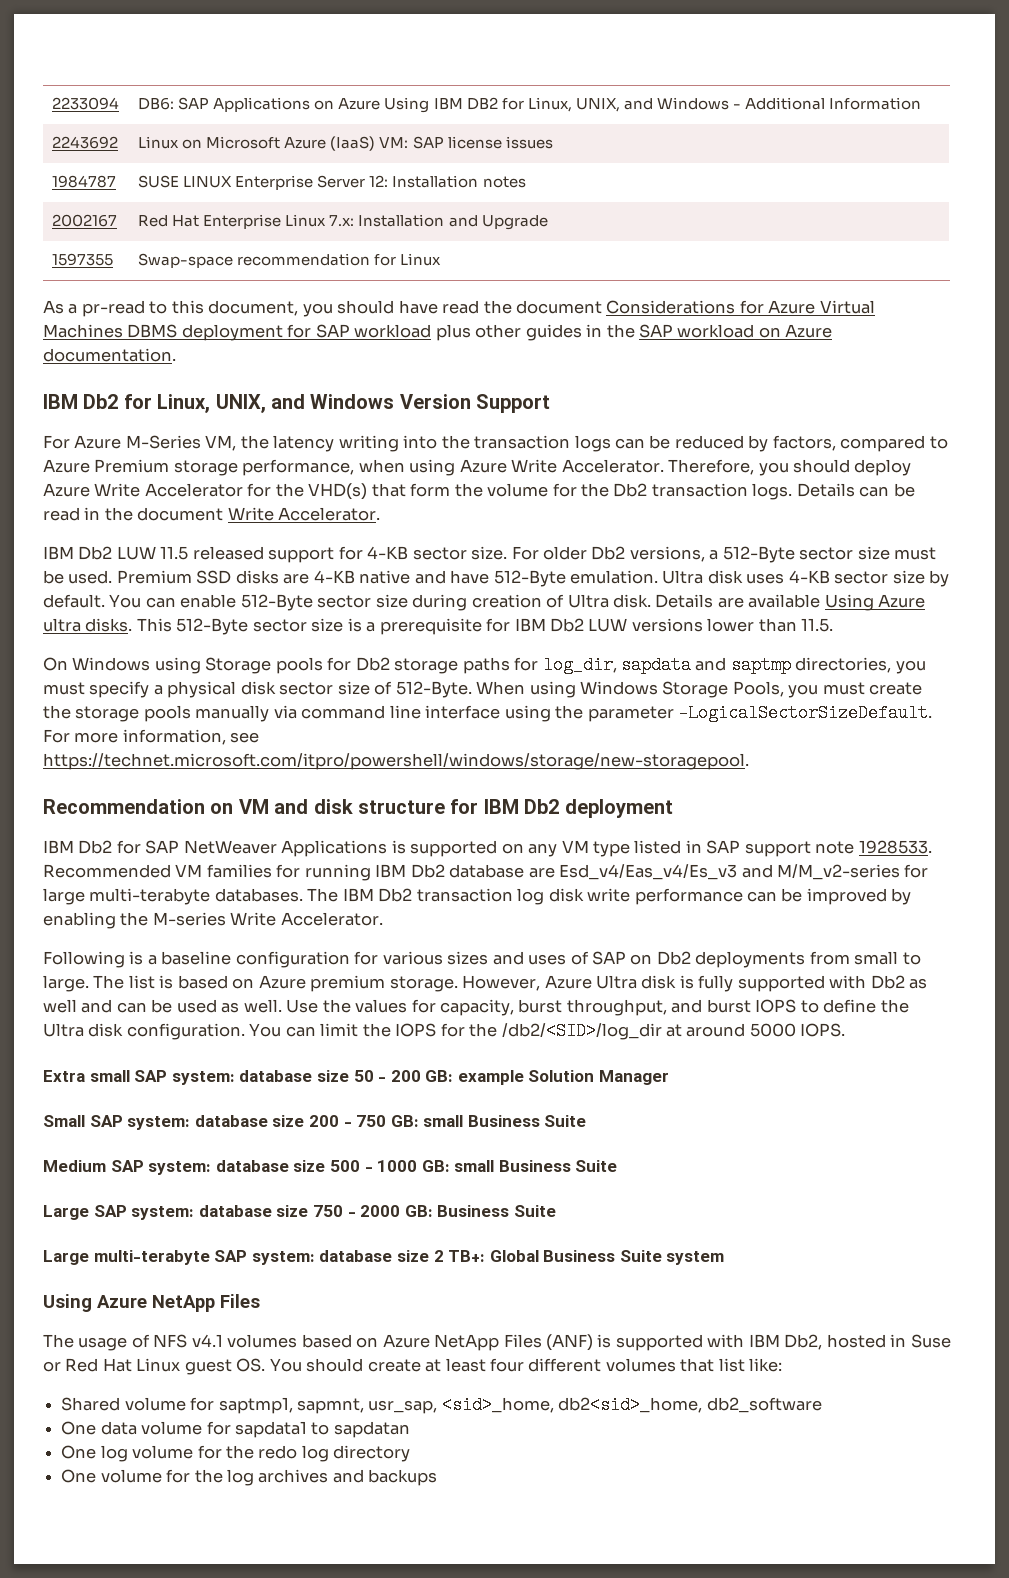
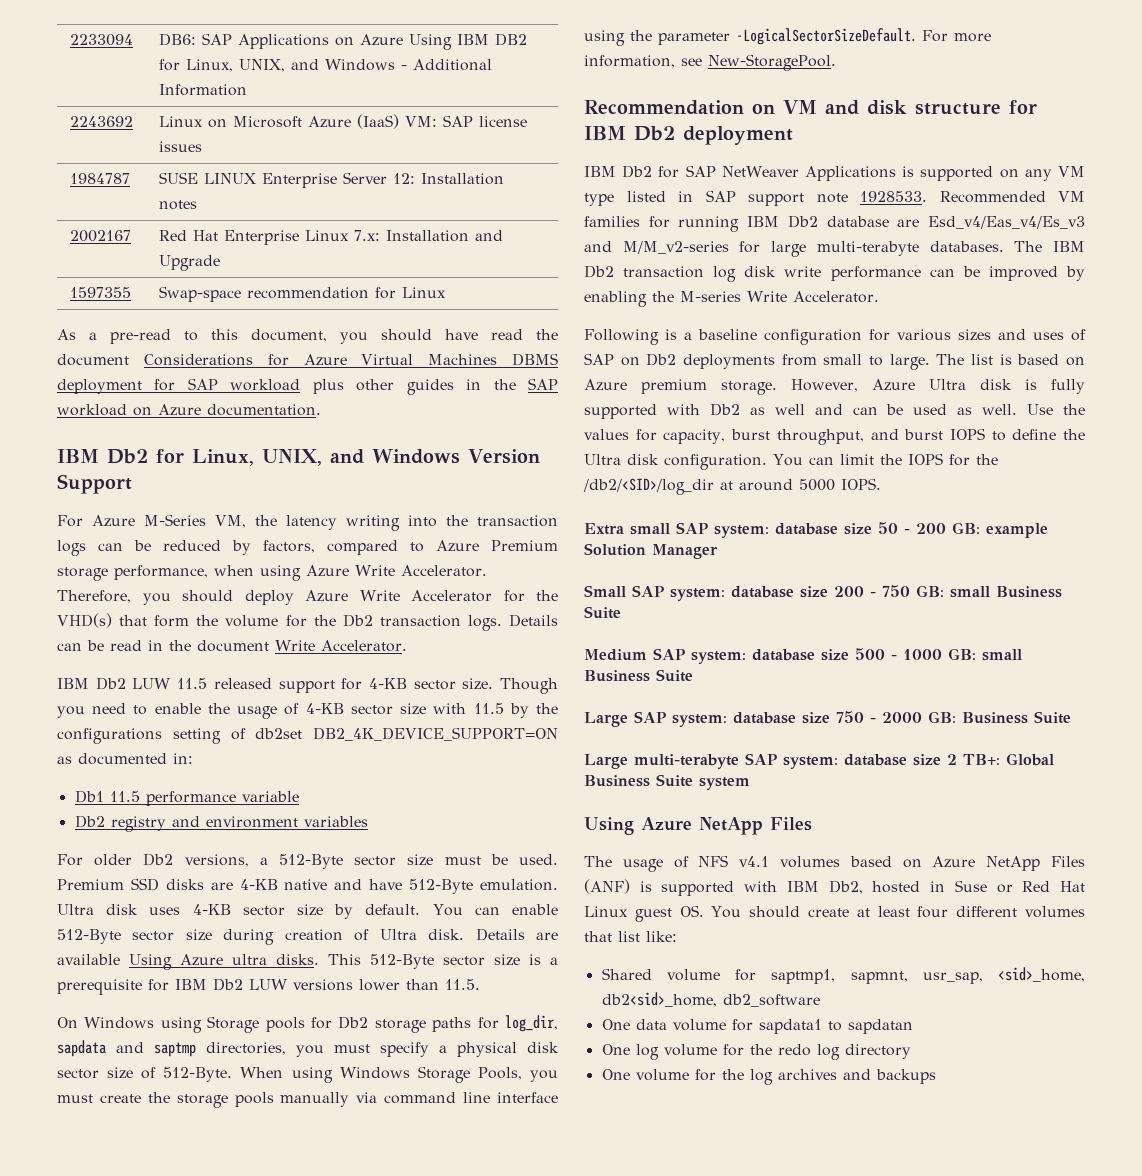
- As a pr-read to this document, you should have read the document Considerations for Azure Virtual Machines DBMS deployment for SAP workload plus other guides in the SAP workload on Azure documentation.
+ As a pre-read to this document, you should have read the document Considerations for Azure Virtual Machines DBMS deployment for SAP workload plus other guides in the SAP workload on Azure documentation.
- IBM Db2 LUW 11.5 released support for 4-KB sector size. For older Db2 versions, a 512-Byte sector size must be used.
+ IBM Db2 LUW 11.5 released support for 4-KB sector size. Though you need to enable the usage of 4-KB sector size with 11.5 by the configurations setting of db2set DB2_4K_DEVICE_SUPPORT=ON as documented in:
+ Db1 11.5 performance variable
+ Db2 registry and environment variables
+ For older Db2 versions, a 512-Byte sector size must be used.
- For more information, see https://technet.microsoft.com/itpro/powershell/windows/storage/new-storagepool.
+ For more information, see New-StoragePool.

